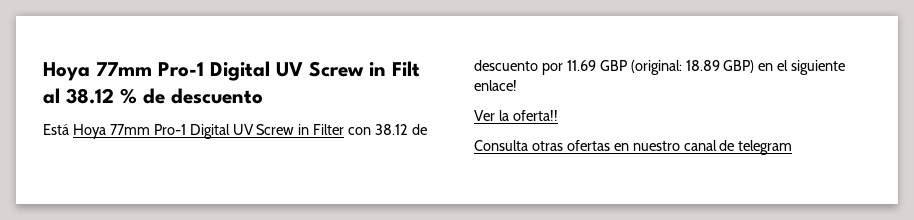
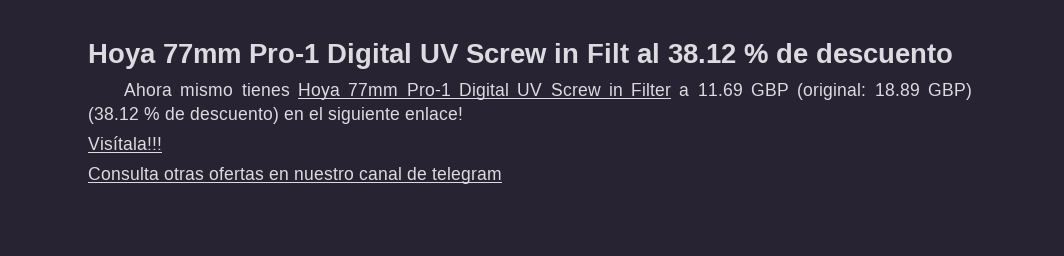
- Está Hoya 77mm Pro-1 Digital UV Screw in Filter con 38.12 de descuento por 11.69 GBP (original: 18.89 GBP) en el siguiente enlace!
+ Ahora mismo tienes Hoya 77mm Pro-1 Digital UV Screw in Filter a 11.69 GBP (original: 18.89 GBP) (38.12 % de descuento) en el siguiente enlace!
- Ver la oferta!!
+ Visítala!!!

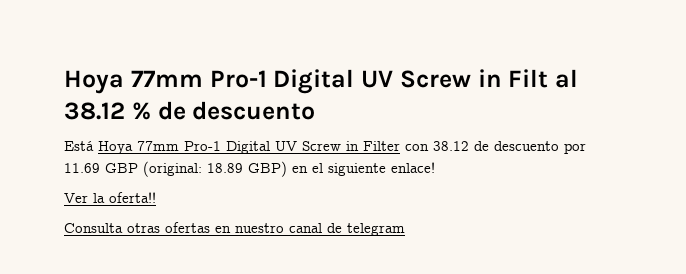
- Ahora mismo tienes Hoya 77mm Pro-1 Digital UV Screw in Filter a 11.69 GBP (original: 18.89 GBP) (38.12 % de descuento) en el siguiente enlace!
+ Está Hoya 77mm Pro-1 Digital UV Screw in Filter con 38.12 de descuento por 11.69 GBP (original: 18.89 GBP) en el siguiente enlace!
- Visítala!!!
+ Ver la oferta!!

